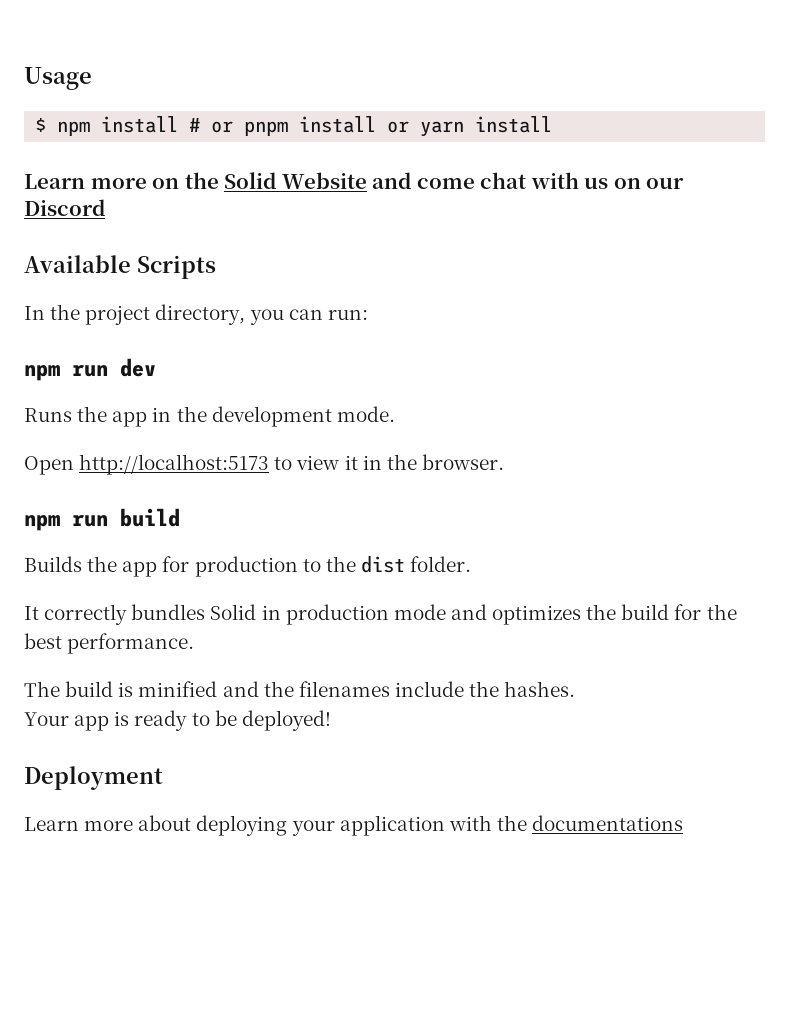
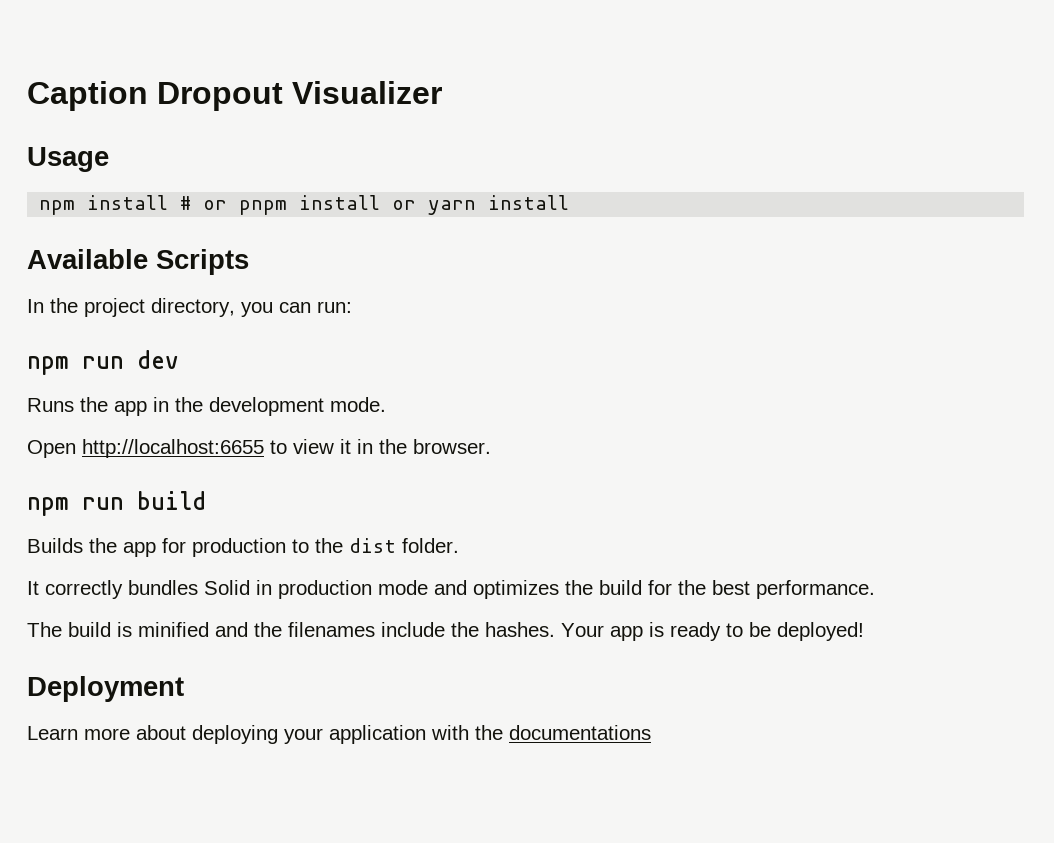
+ Caption Dropout Visualizer
- $ npm install # or pnpm install or yarn install
+ npm install # or pnpm install or yarn install
- Learn more on the Solid Website and come chat with us on our Discord
- Open http://localhost:5173 to view it in the browser.
+ Open http://localhost:6655 to view it in the browser.
- The build is minified and the filenames include the hashes.
- Your app is ready to be deployed!
+ The build is minified and the filenames include the hashes. Your app is ready to be deployed!

